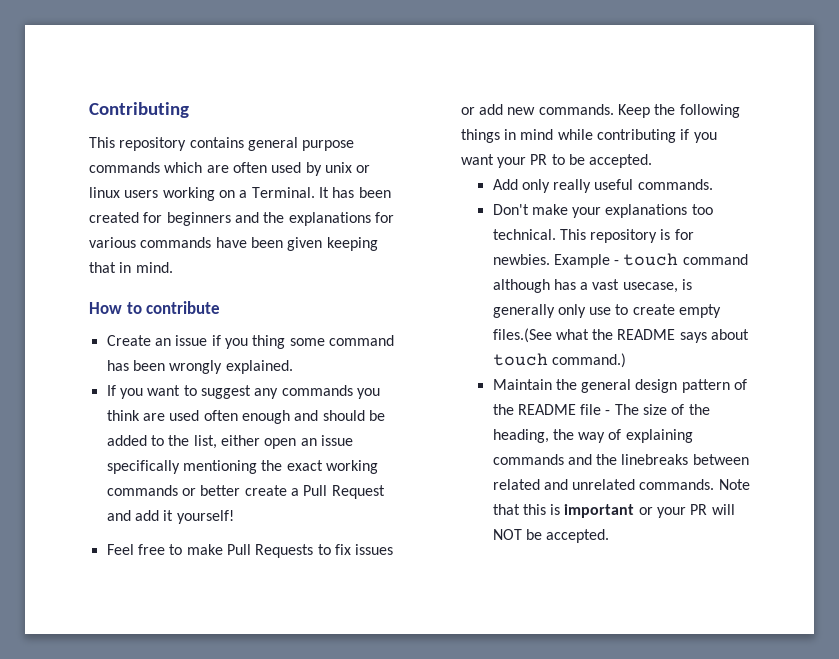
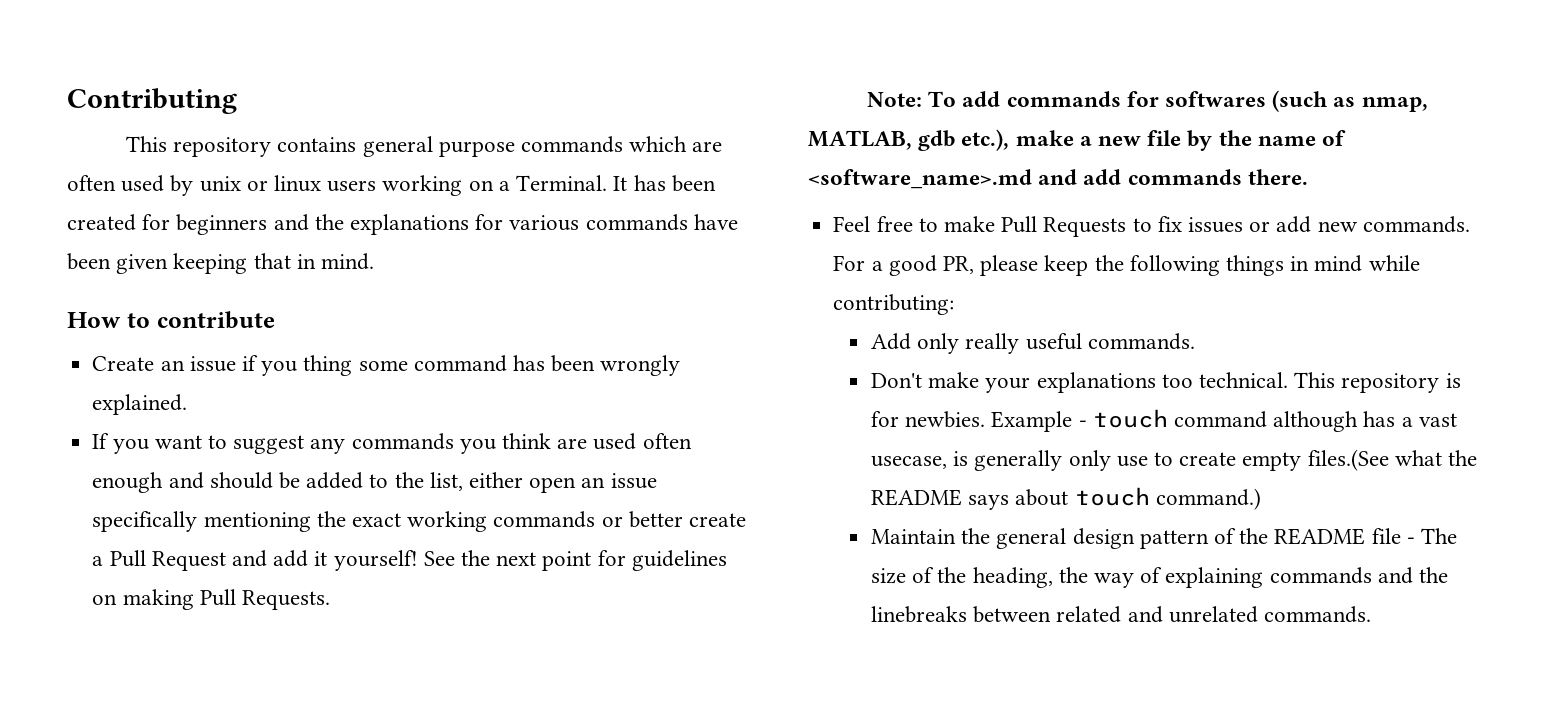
+ See the next point for guidelines on making Pull Requests.
+ Note: To add commands for softwares (such as nmap, MATLAB, gdb etc.), make a new file by the name of <software_name>.md and add commands there.
- Keep the following things in mind while contributing if you want your PR to be accepted.
+ For a good PR, please keep the following things in mind while contributing:
- Note that this is important or your PR will NOT be accepted.

